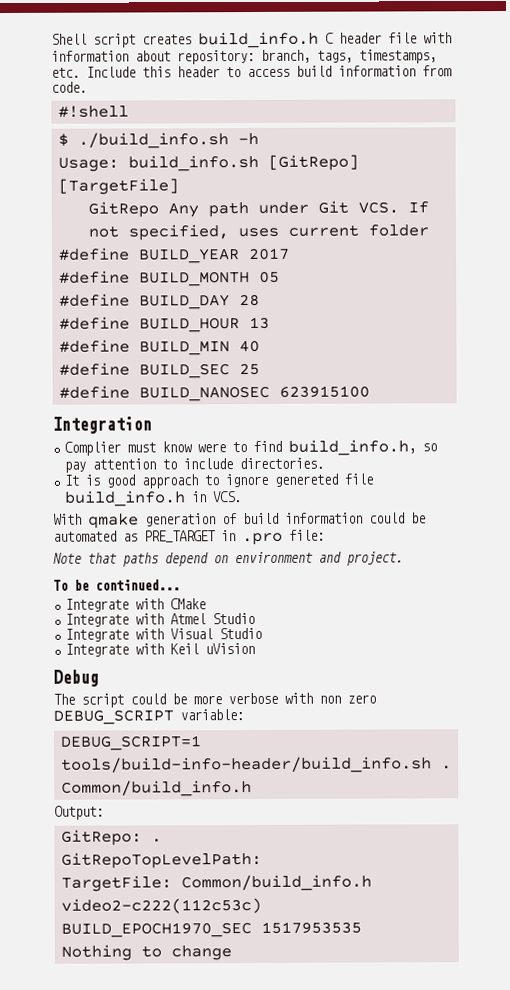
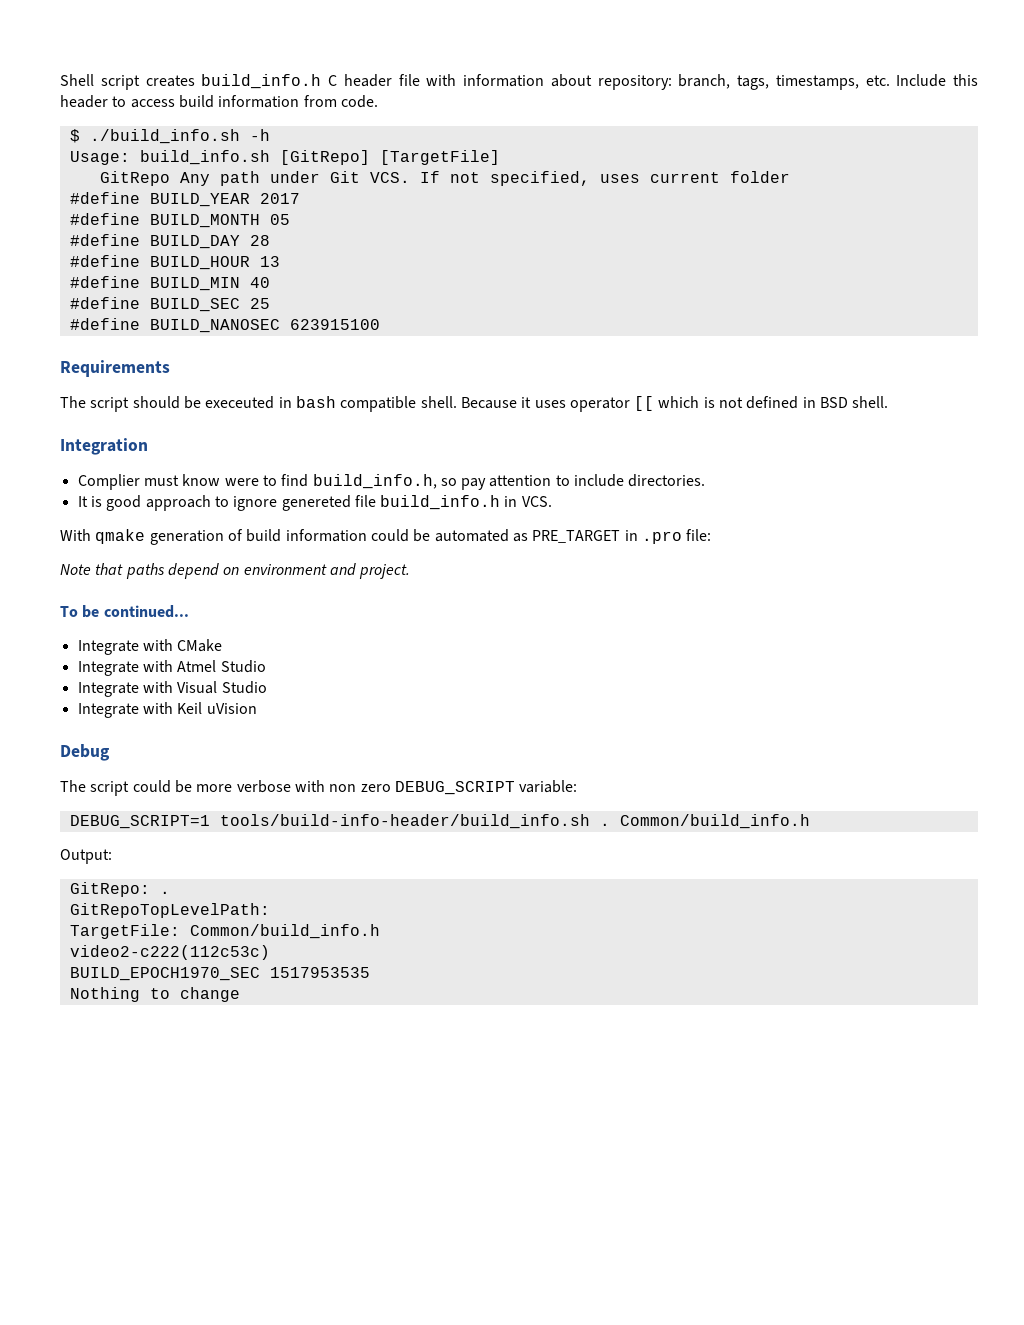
- #!shell
+ Requirements
+ The script should be execeuted in bash compatible shell. Because it uses operator [[ which is not defined in BSD shell.

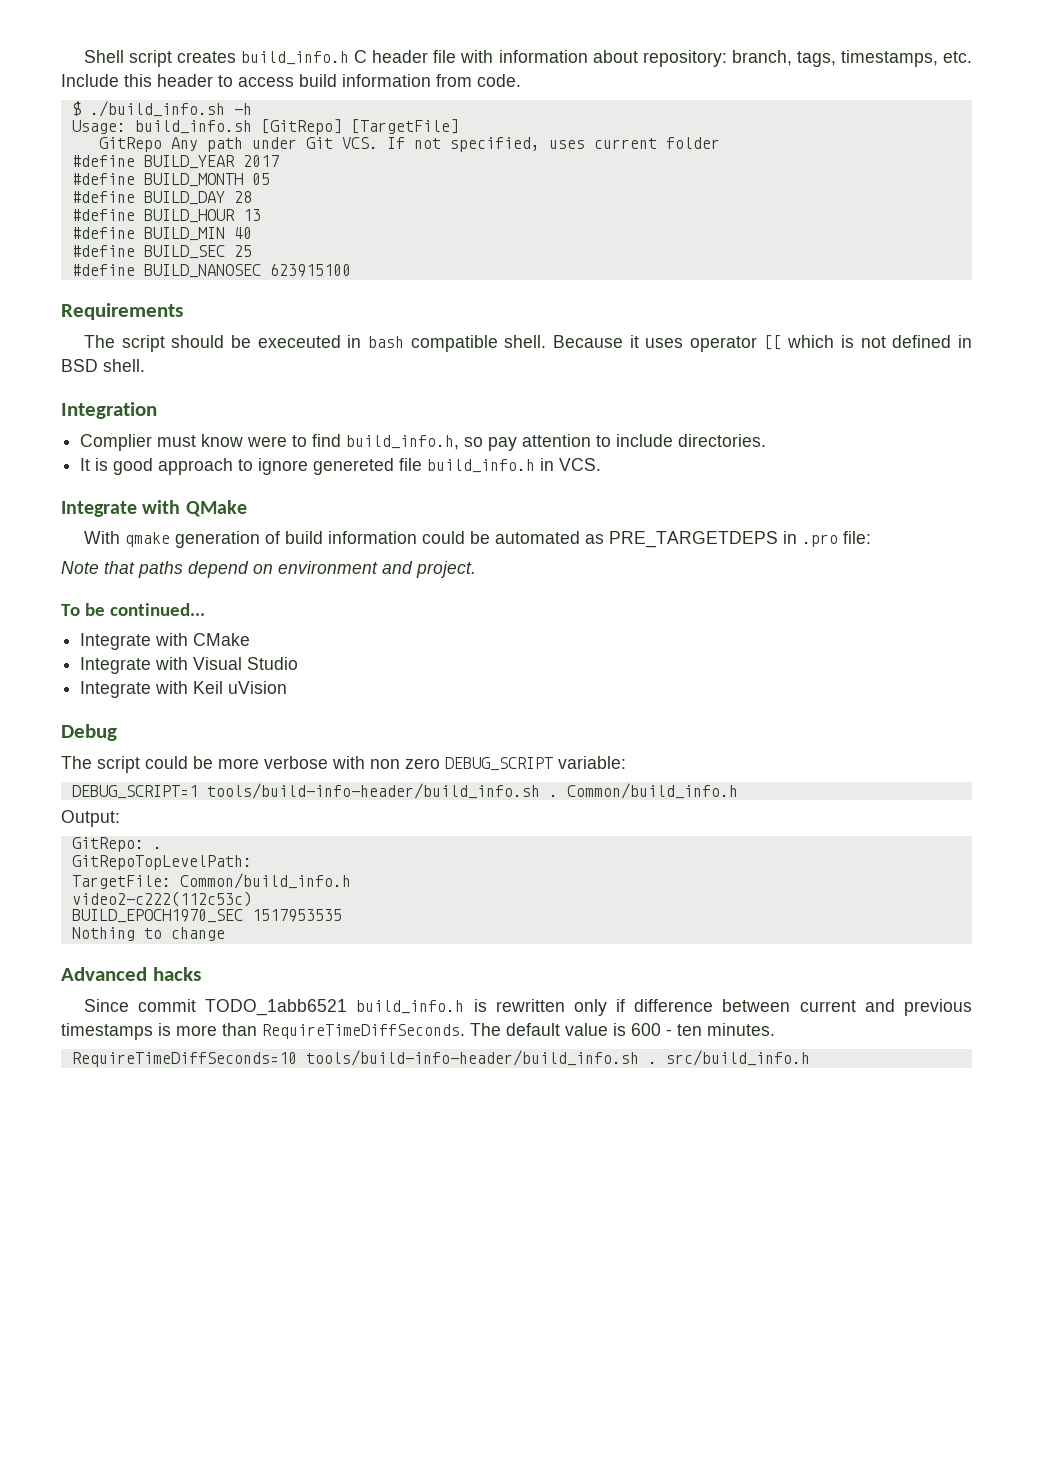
+ Integrate with QMake
- With qmake generation of build information could be automated as PRE_TARGET in .pro file:
+ With qmake generation of build information could be automated as PRE_TARGETDEPS in .pro file:
- Integrate with Atmel Studio
+ Advanced hacks
+ Since commit TODO_1abb6521 build_info.h is rewritten only if difference between current and previous timestamps is more than RequireTimeDiffSeconds. The default value is 600 - ten minutes.
+ RequireTimeDiffSeconds=10 tools/build-info-header/build_info.sh . src/build_info.h

